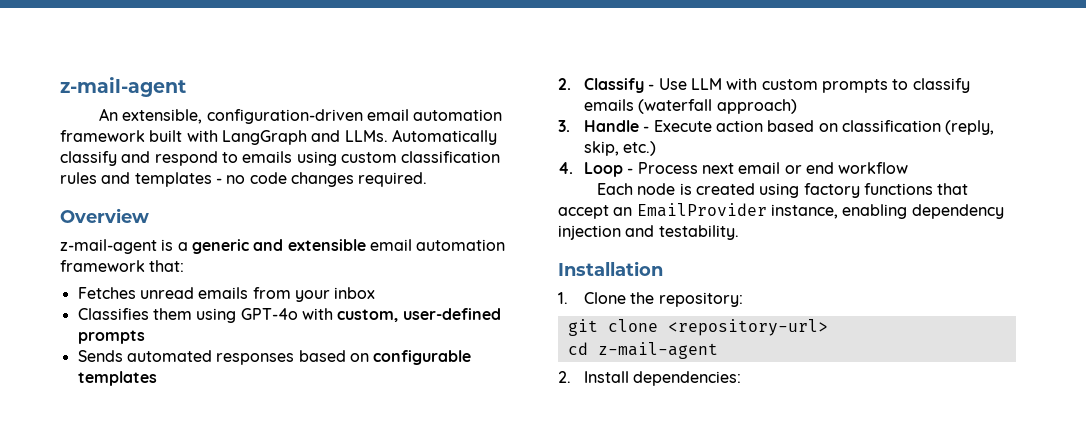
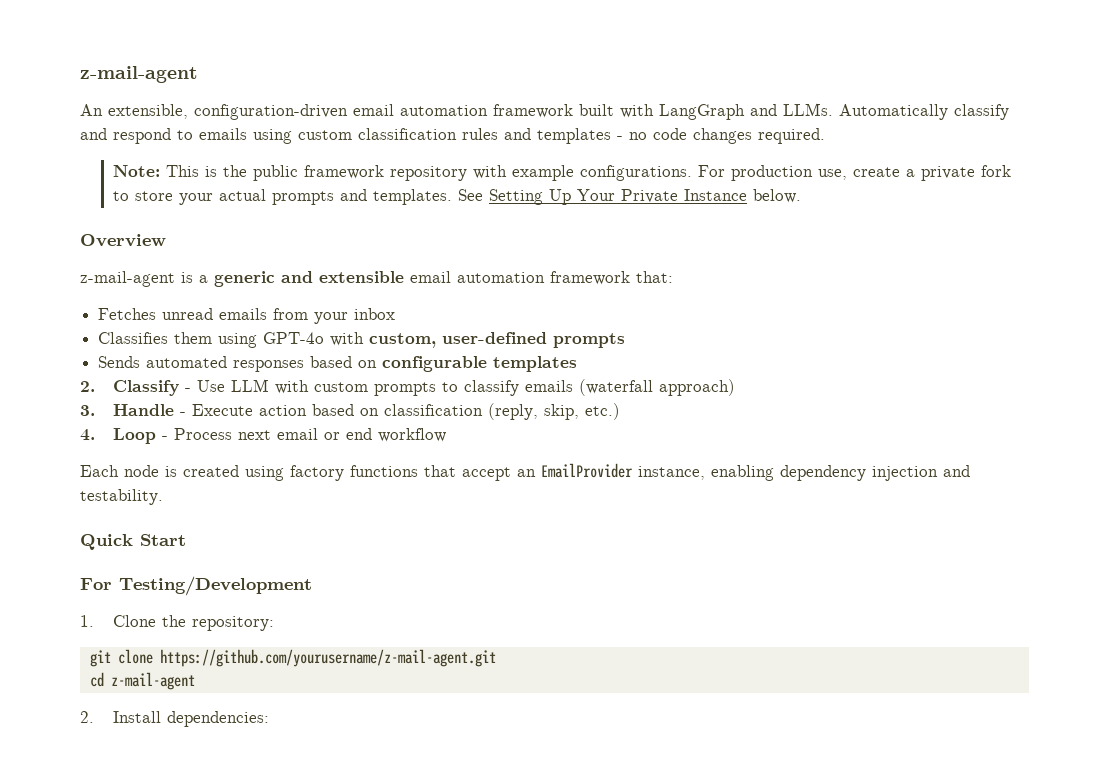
+ Note: This is the public framework repository with example configurations. For production use, create a private fork to store your actual prompts and templates. See Setting Up Your Private Instance below.
- Installation
+ Quick Start
+ For Testing/Development
- git clone <repository-url>
+ git clone https://github.com/yourusername/z-mail-agent.git

